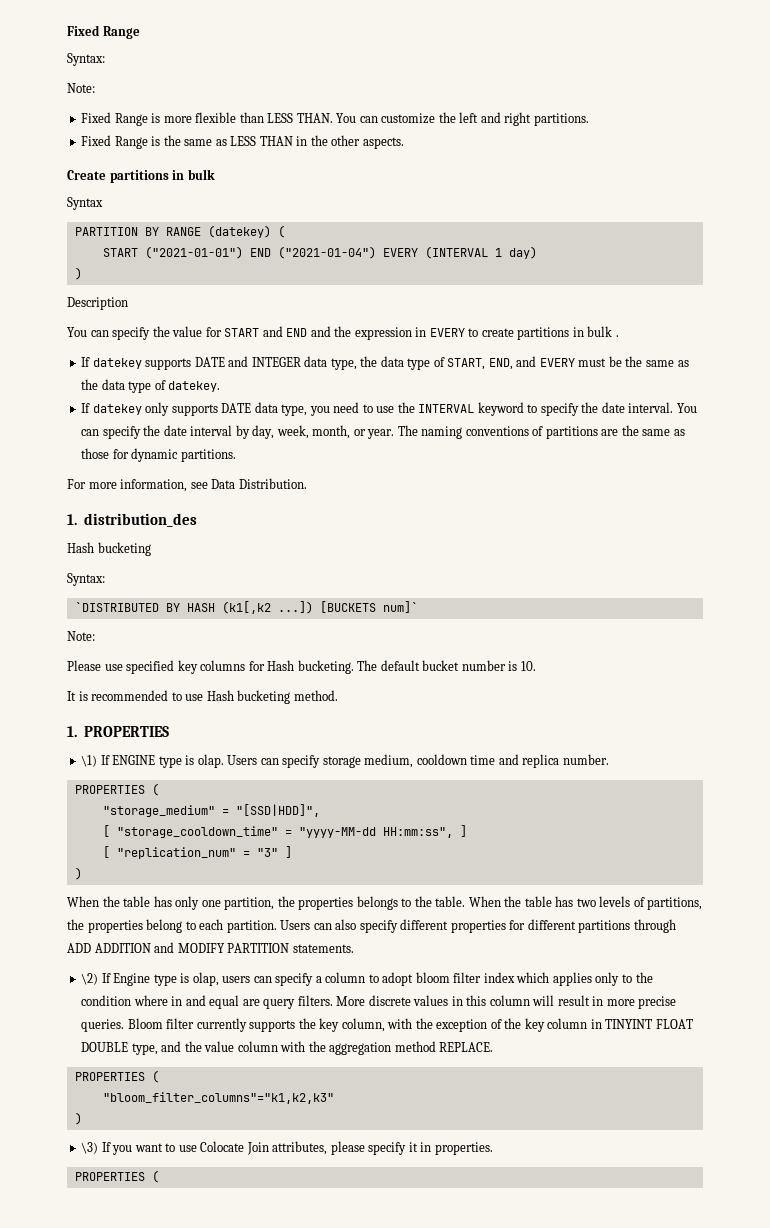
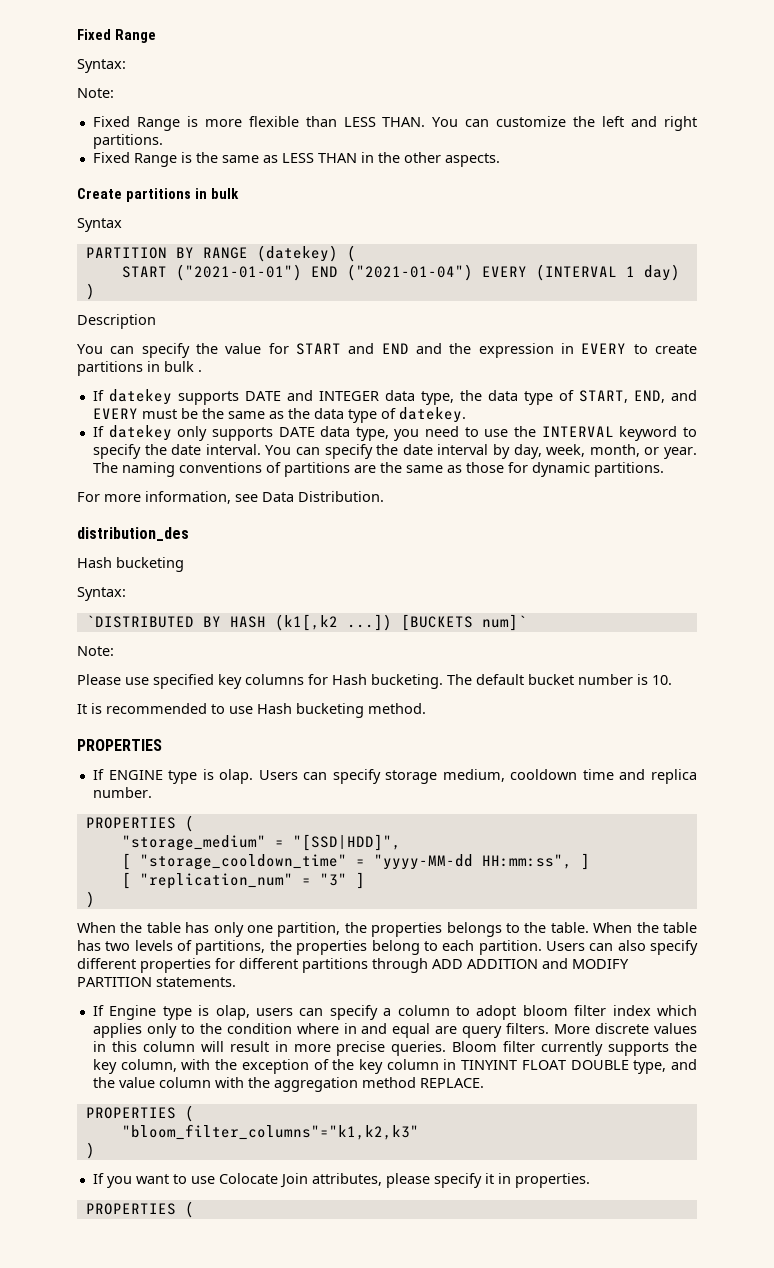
- 1. distribution_des
+ distribution_des
  It is recommended to use Hash bucketing method.
- 1. PROPERTIES
+ PROPERTIES
- \1) If ENGINE type is olap.
+ If ENGINE type is olap.
- \2) If Engine type is olap, users can specify a column to adopt bloom filter index which applies only to the condition where in and equal are query filters.
+ If Engine type is olap, users can specify a column to adopt bloom filter index which applies only to the condition where in and equal are query filters.
- \3) If you want to use Colocate Join attributes, please specify it in properties.
+ If you want to use Colocate Join attributes, please specify it in properties.

